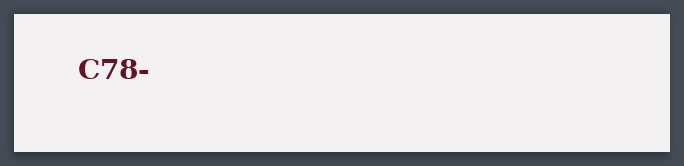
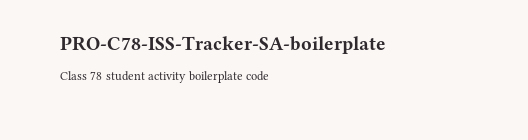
- C78-
+ PRO-C78-ISS-Tracker-SA-boilerplate
+ Class 78 student activity boilerplate code

